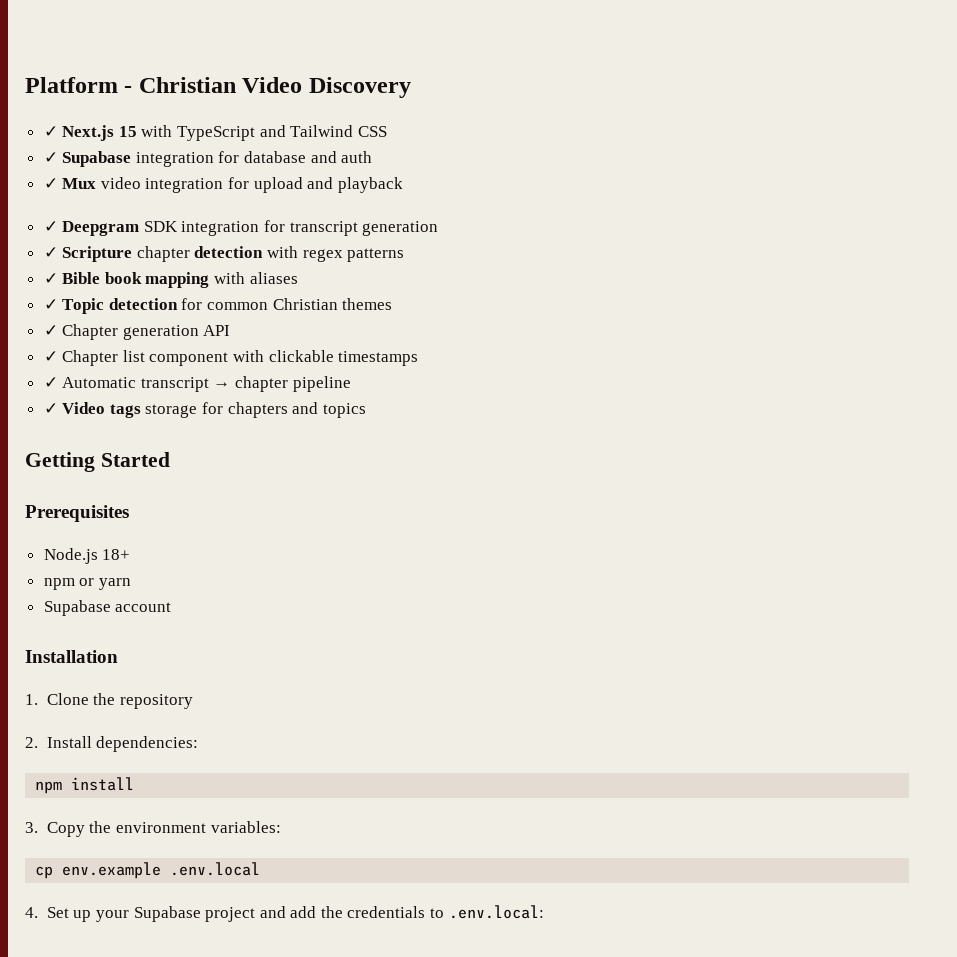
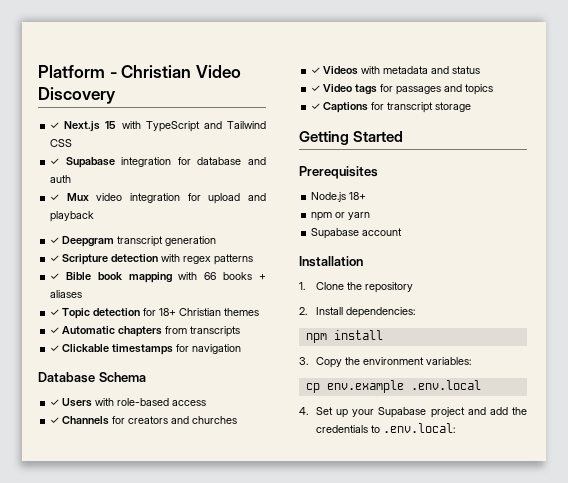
- ✓ Deepgram SDK integration for transcript generation
+ ✓ Deepgram transcript generation
- ✓ Scripture chapter detection with regex patterns
+ ✓ Scripture detection with regex patterns
- ✓ Bible book mapping with aliases
+ ✓ Bible book mapping with 66 books + aliases
- ✓ Topic detection for common Christian themes
+ ✓ Topic detection for 18+ Christian themes
- ✓ Chapter generation API
- ✓ Chapter list component with clickable timestamps
- ✓ Automatic transcript → chapter pipeline
+ ✓ Automatic chapters from transcripts
+ ✓ Clickable timestamps for navigation
+ Database Schema
+ ✓ Users with role-based access
+ ✓ Channels for creators and churches
+ ✓ Videos with metadata and status
- ✓ Video tags storage for chapters and topics
+ ✓ Video tags for passages and topics
+ ✓ Captions for transcript storage

